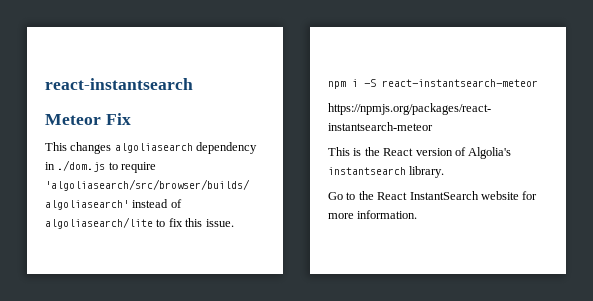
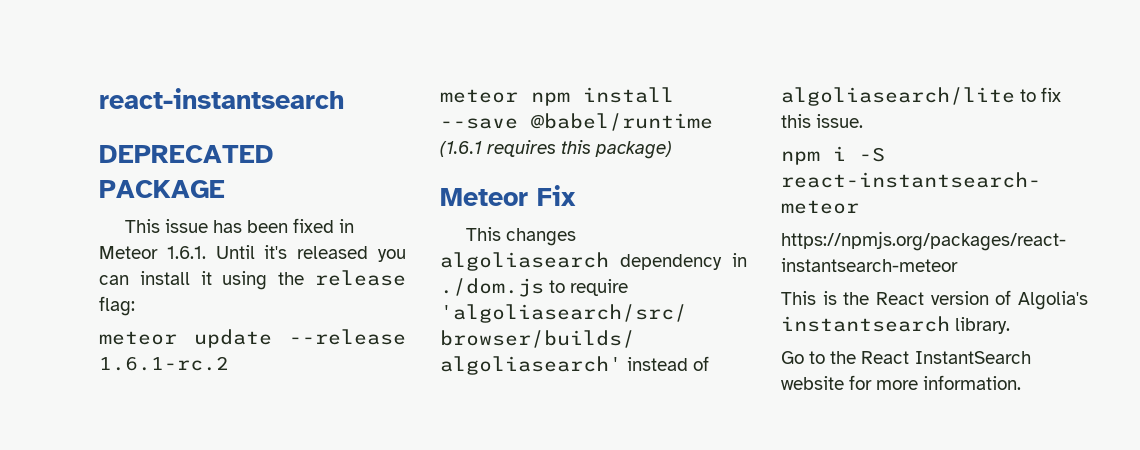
+ DEPRECATED PACKAGE
+ This issue has been fixed in Meteor 1.6.1. Until it's released you can install it using the release flag:
+ meteor update --release 1.6.1-rc.2
+ meteor npm install --save @babel/runtime (1.6.1 requires this package)

